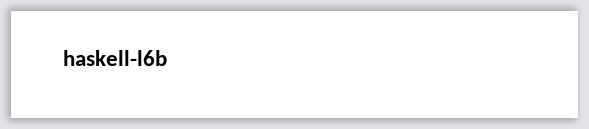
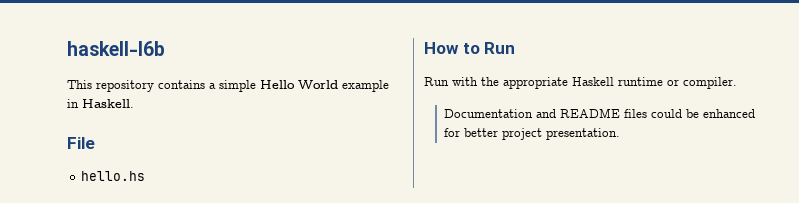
+ This repository contains a simple Hello World example in Haskell.
+ File
+ hello.hs
+ How to Run
+ Run with the appropriate Haskell runtime or compiler.
+ Documentation and README files could be enhanced for better project presentation.

